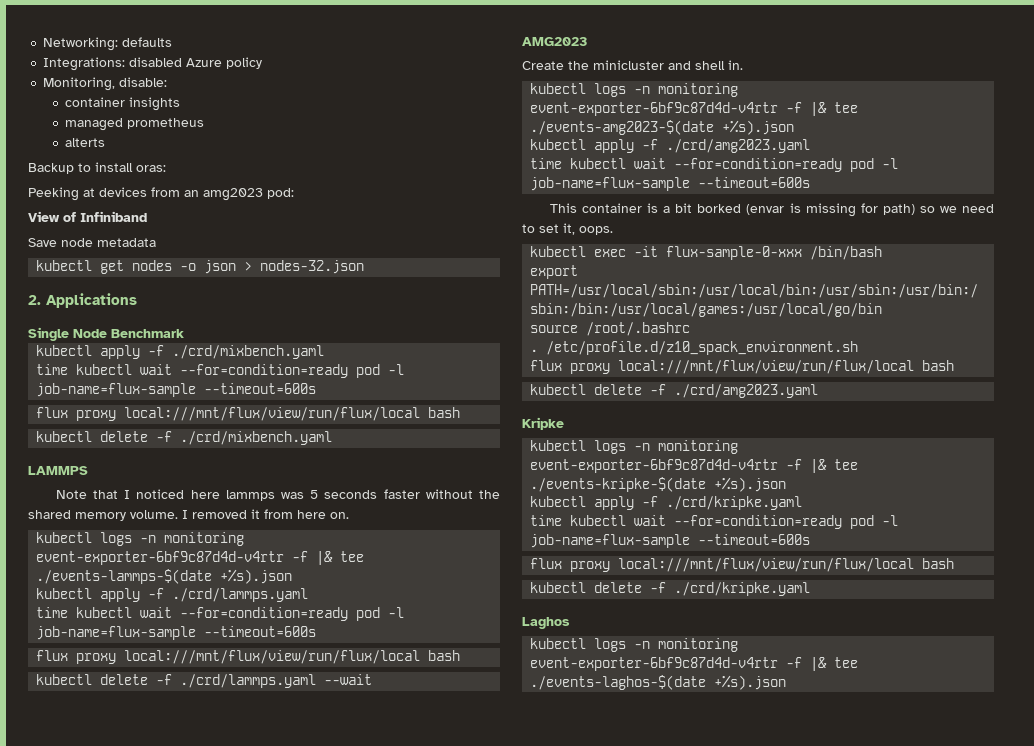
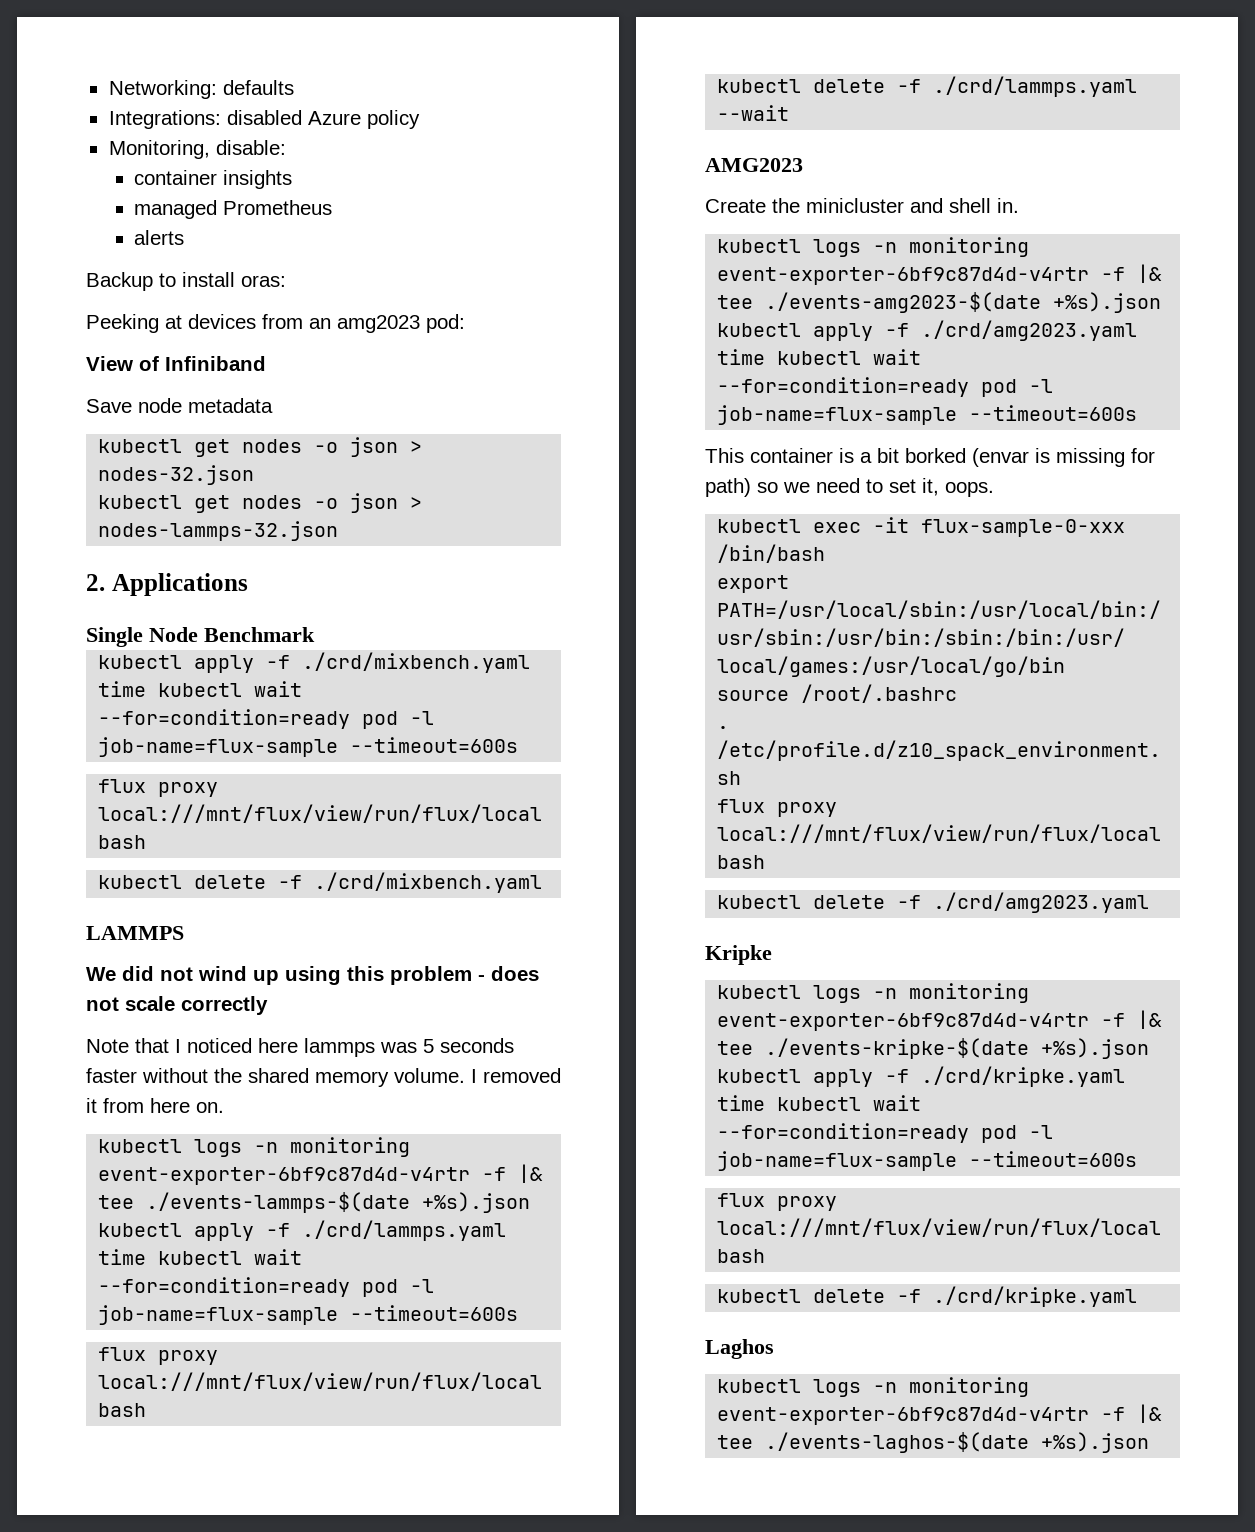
- managed prometheus
- alterts
+ managed Prometheus
+ alerts
+ kubectl get nodes -o json > nodes-lammps-32.json
+ We did not wind up using this problem - does not scale correctly

